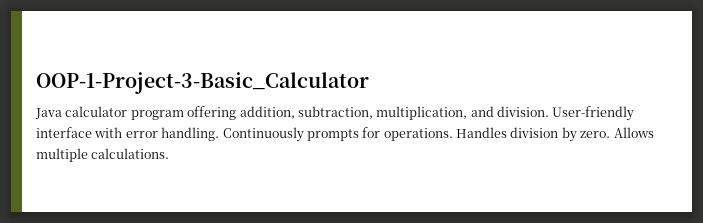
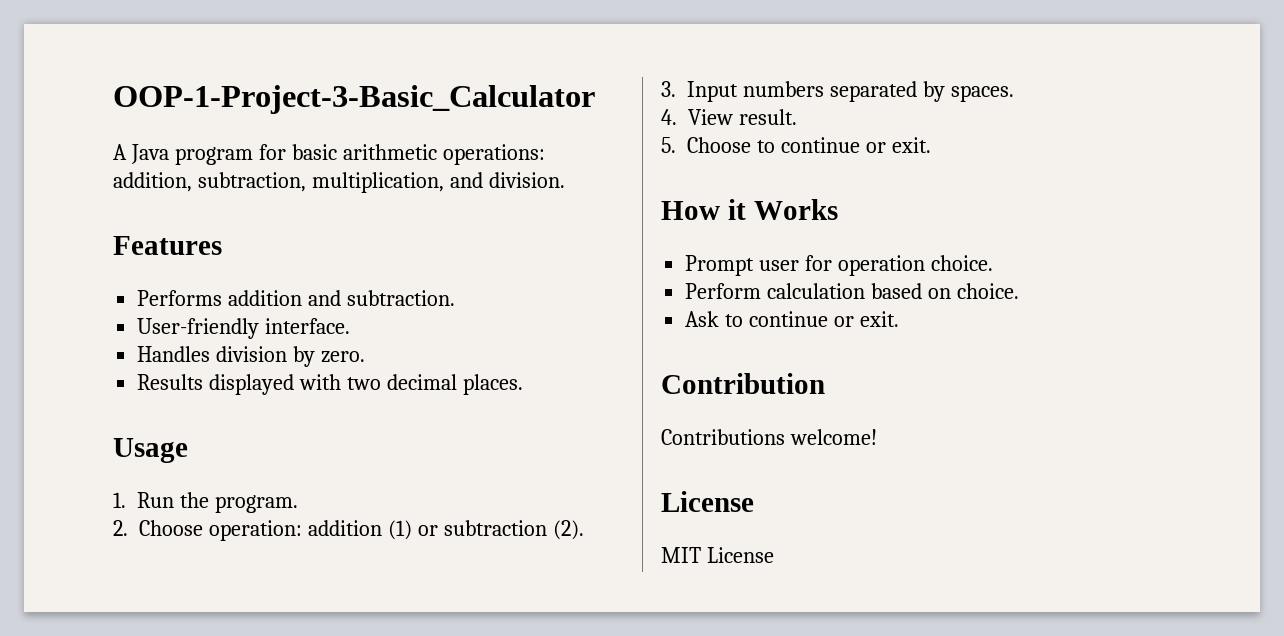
- Java calculator program offering addition, subtraction, multiplication, and division. User-friendly interface with error handling. Continuously prompts for operations. Handles division by zero. Allows multiple calculations.
+ A Java program for basic arithmetic operations: addition, subtraction, multiplication, and division.
+ Features
+ Performs addition and subtraction.
+ User-friendly interface.
+ Handles division by zero.
+ Results displayed with two decimal places.
+ Usage
+ 1. Run the program.
+ 2. Choose operation: addition (1) or subtraction (2).
+ 3. Input numbers separated by spaces.
+ 4. View result.
+ 5. Choose to continue or exit.
+ How it Works
+ Prompt user for operation choice.
+ Perform calculation based on choice.
+ Ask to continue or exit.
+ Contribution
+ Contributions welcome!
+ License
+ MIT License

